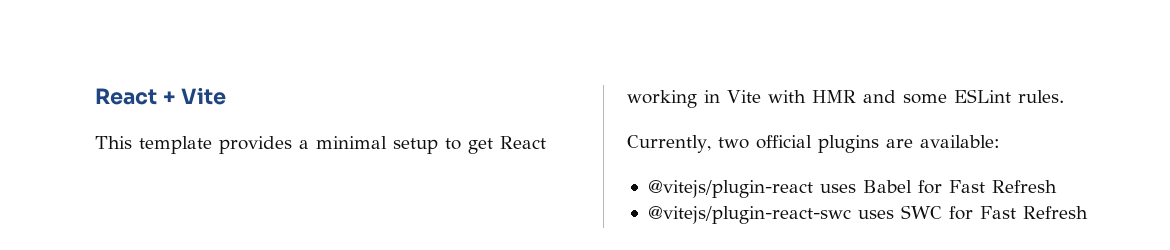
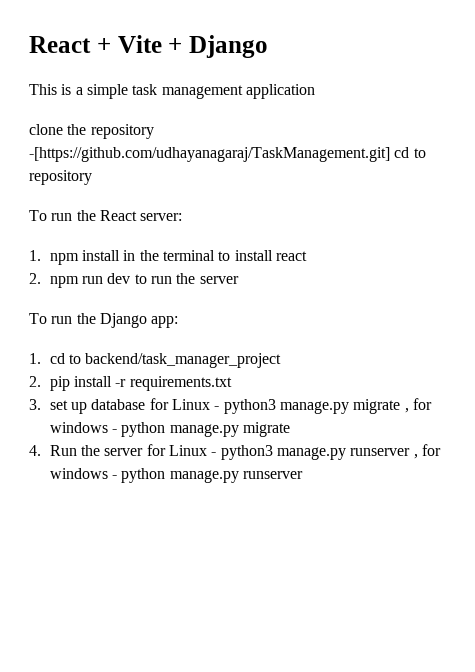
- React + Vite
+ React + Vite + Django
- This template provides a minimal setup to get React working in Vite with HMR and some ESLint rules.
- Currently, two official plugins are available:
- @vitejs/plugin-react uses Babel for Fast Refresh
- @vitejs/plugin-react-swc uses SWC for Fast Refresh
+ This is a simple task management application
+ clone the repository -[https://github.com/udhayanagaraj/TaskManagement.git] cd to repository
+ To run the React server:
+ 1. npm install in the terminal to install react
+ 2. npm run dev to run the server
+ To run the Django app:
+ 1. cd to backend/task_manager_project
+ 2. pip install -r requirements.txt
+ 3. set up database for Linux - python3 manage.py migrate , for windows - python manage.py migrate
+ 4. Run the server for Linux - python3 manage.py runserver , for windows - python manage.py runserver

